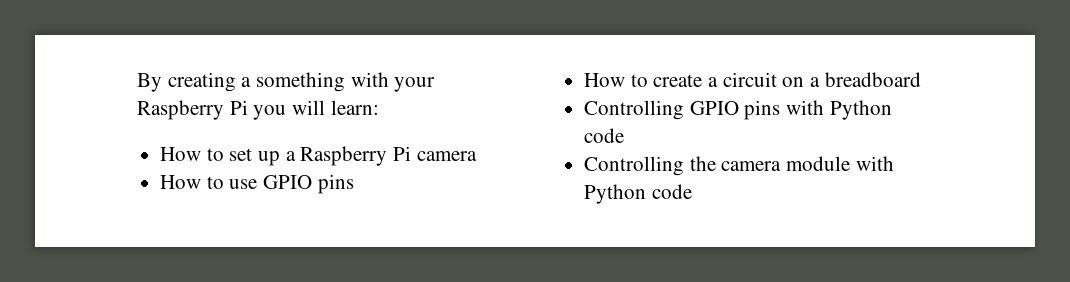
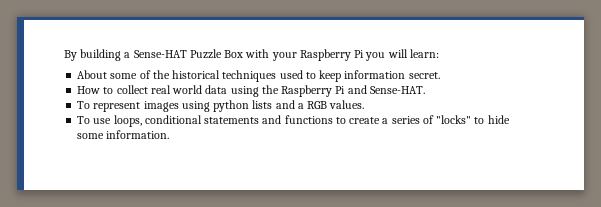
- By creating a something with your Raspberry Pi you will learn:
+ By building a Sense-HAT Puzzle Box with your Raspberry Pi you will learn:
- How to set up a Raspberry Pi camera
- How to use GPIO pins
- How to create a circuit on a breadboard
- Controlling GPIO pins with Python code
- Controlling the camera module with Python code
+ About some of the historical techniques used to keep information secret.
+ How to collect real world data using the Raspberry Pi and Sense-HAT.
+ To represent images using python lists and a RGB values.
+ To use loops, conditional statements and functions to create a series of "locks" to hide some information.

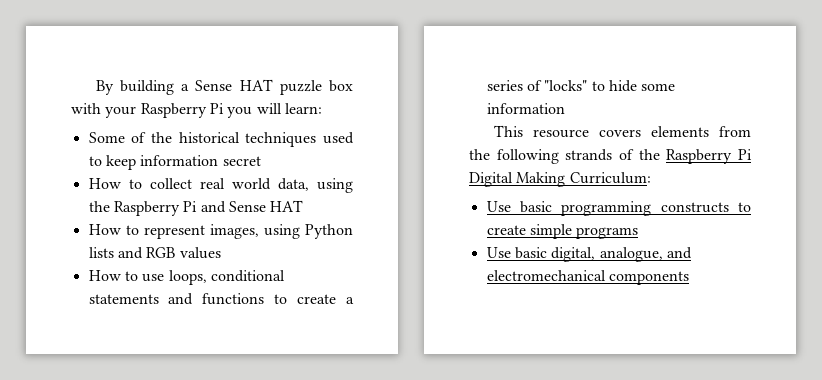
- By building a Sense-HAT Puzzle Box with your Raspberry Pi you will learn:
+ By building a Sense HAT puzzle box with your Raspberry Pi you will learn:
- About some of the historical techniques used to keep information secret.
+ Some of the historical techniques used to keep information secret
- How to collect real world data using the Raspberry Pi and Sense-HAT.
- To represent images using python lists and a RGB values.
- To use loops, conditional statements and functions to create a series of "locks" to hide some information.
+ How to collect real world data, using the Raspberry Pi and Sense HAT
+ How to represent images, using Python lists and RGB values
+ How to use loops, conditional statements and functions to create a series of "locks" to hide some information
+ This resource covers elements from the following strands of the Raspberry Pi Digital Making Curriculum:
+ Use basic programming constructs to create simple programs
+ Use basic digital, analogue, and electromechanical components

